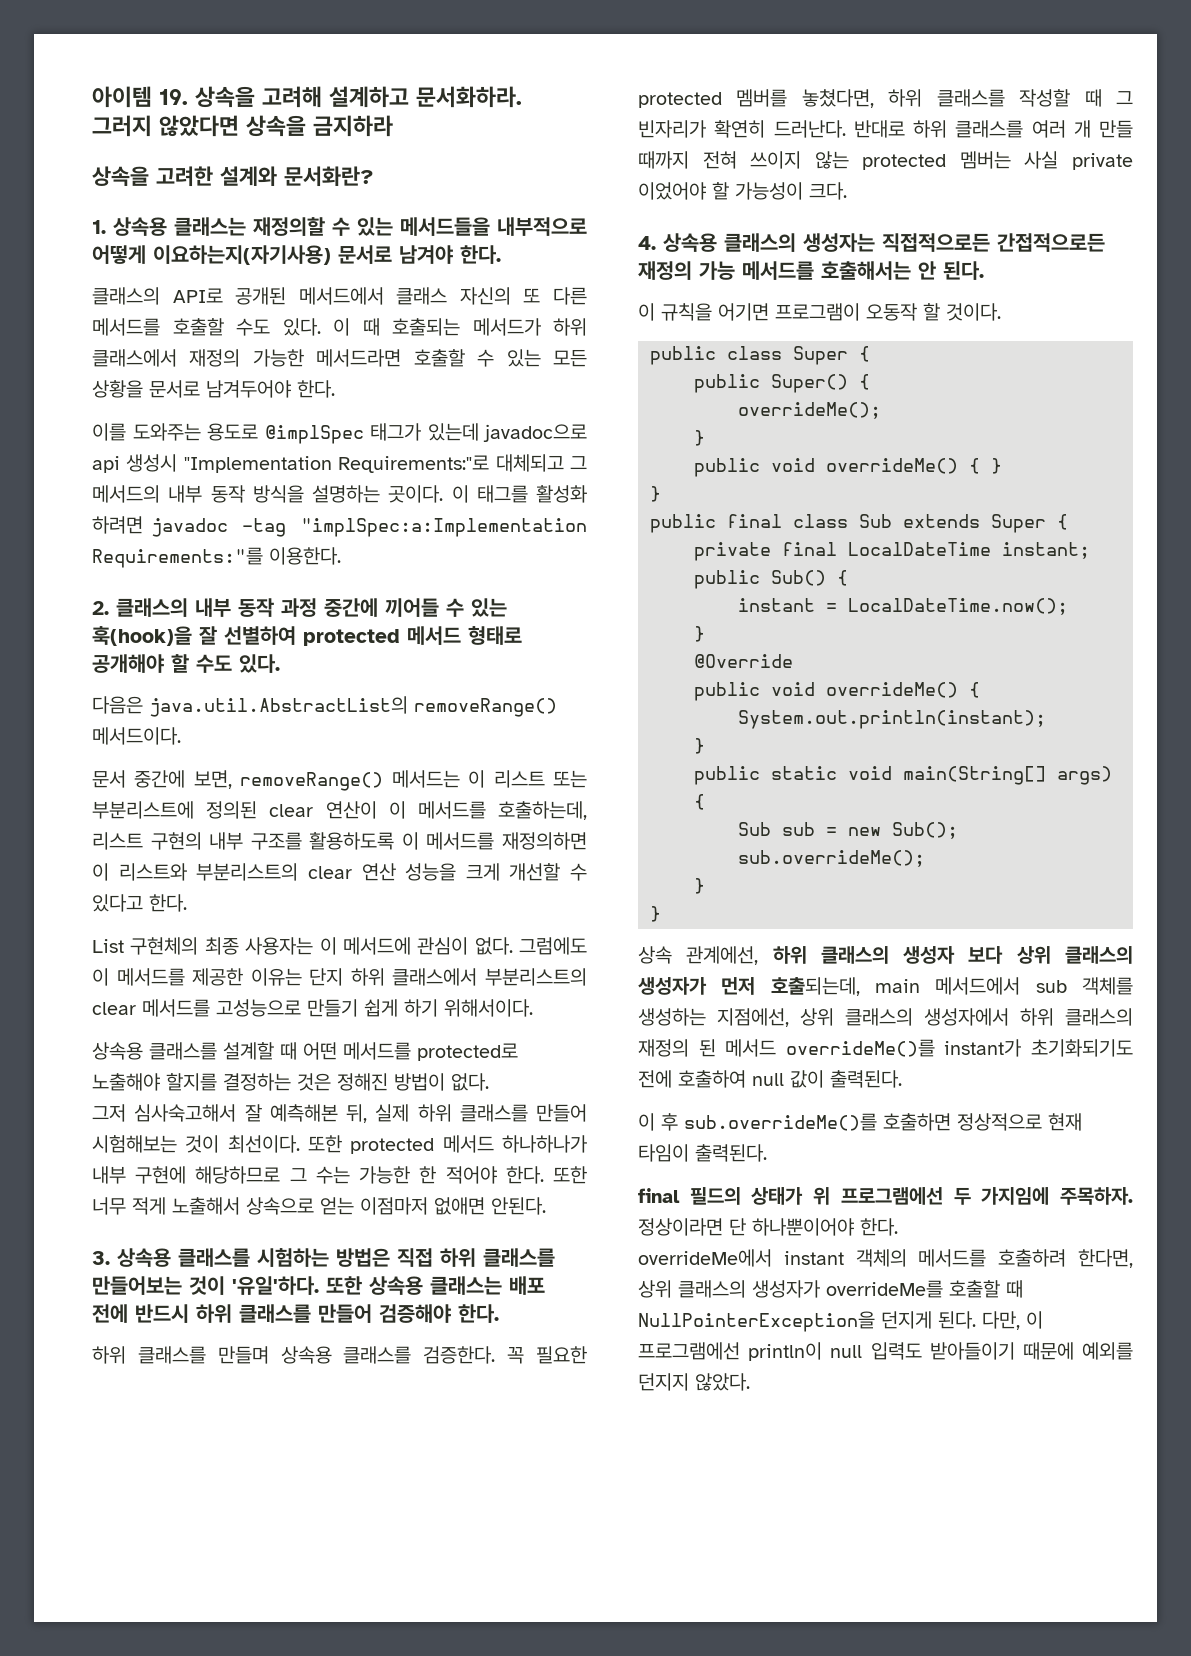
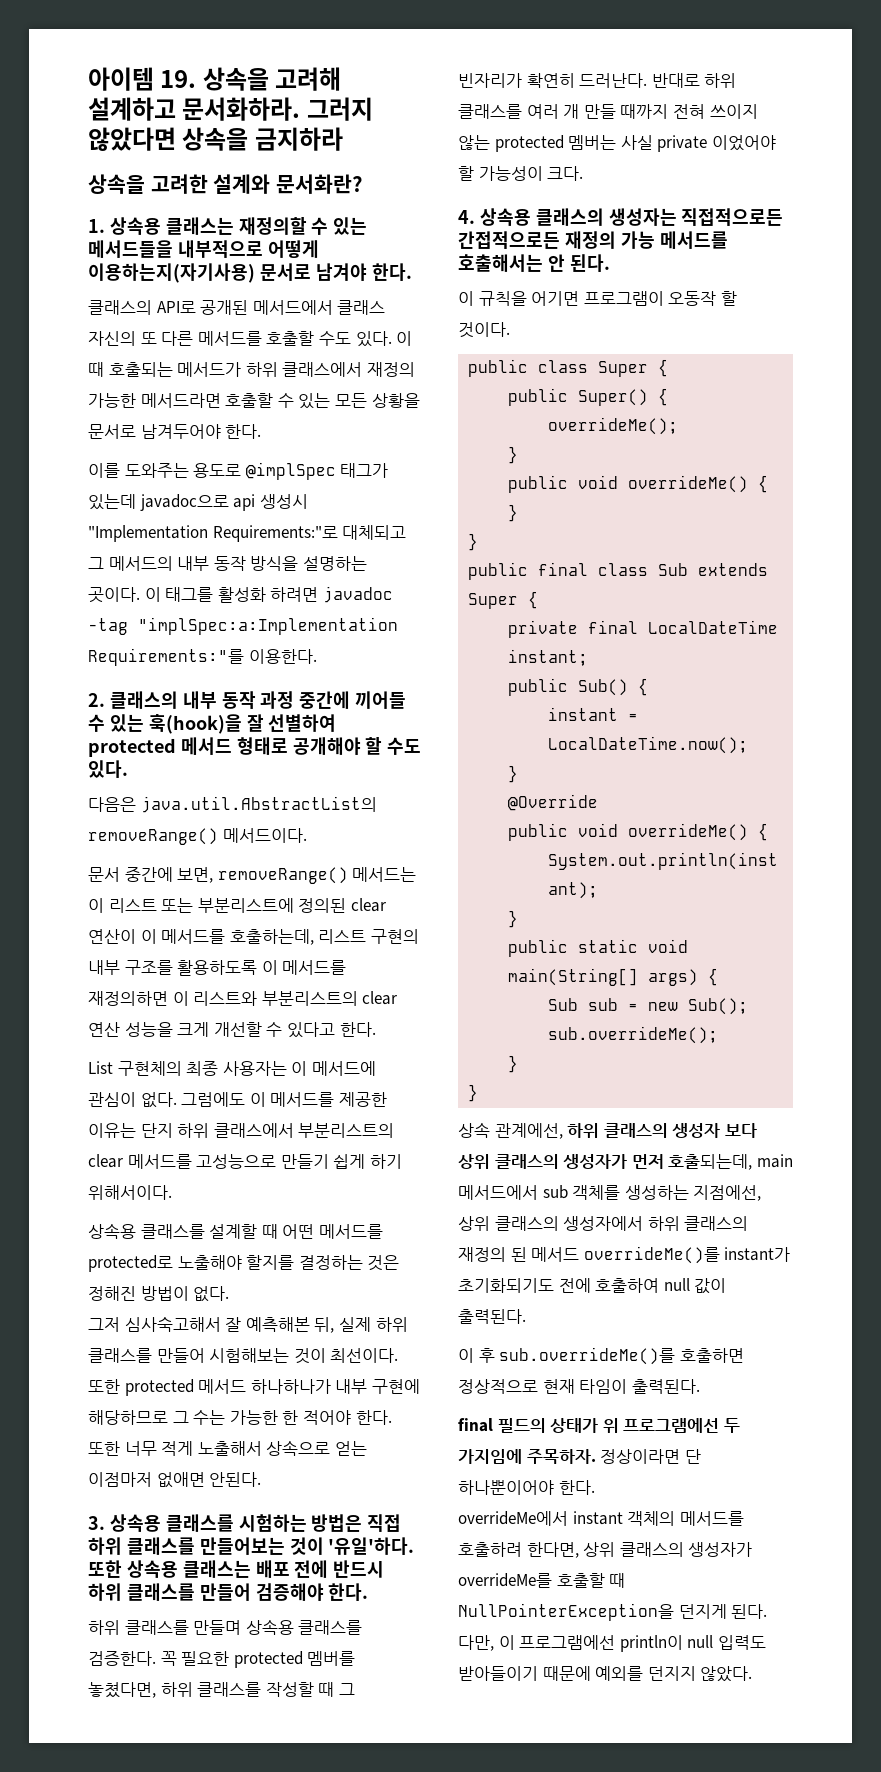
- 1. 상속용 클래스는 재정의할 수 있는 메서드들을 내부적으로 어떻게 이요하는지(자기사용) 문서로 남겨야 한다.
+ 1. 상속용 클래스는 재정의할 수 있는 메서드들을 내부적으로 어떻게 이용하는지(자기사용) 문서로 남겨야 한다.

